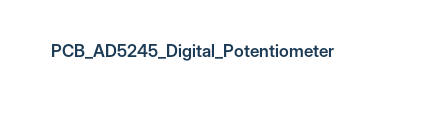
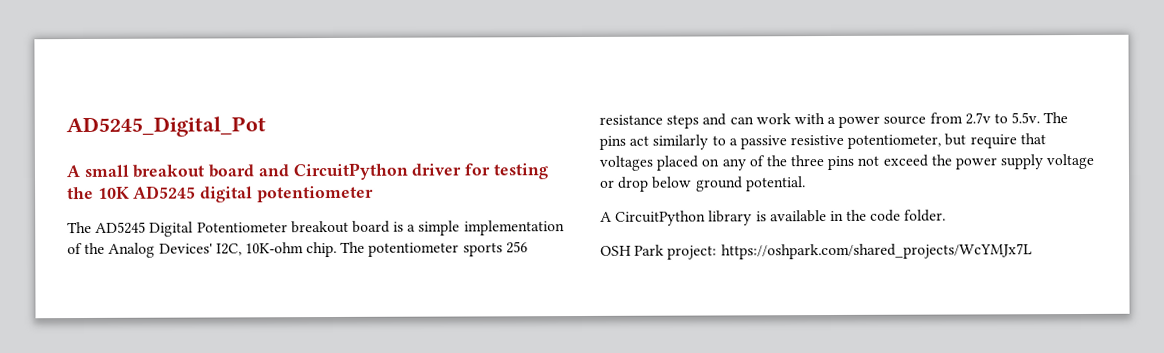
- PCB_AD5245_Digital_Potentiometer
+ AD5245_Digital_Pot
+ A small breakout board and CircuitPython driver for testing the 10K AD5245 digital potentiometer
+ The AD5245 Digital Potentiometer breakout board is a simple implementation of the Analog Devices' I2C, 10K-ohm chip. The potentiometer sports 256 resistance steps and can work with a power source from 2.7v to 5.5v. The pins act similarly to a passive resistive potentiometer, but require that voltages placed on any of the three pins not exceed the power supply voltage or drop below ground potential.
+ A CircuitPython library is available in the code folder.
+ OSH Park project: https://oshpark.com/shared_projects/WcYMJx7L

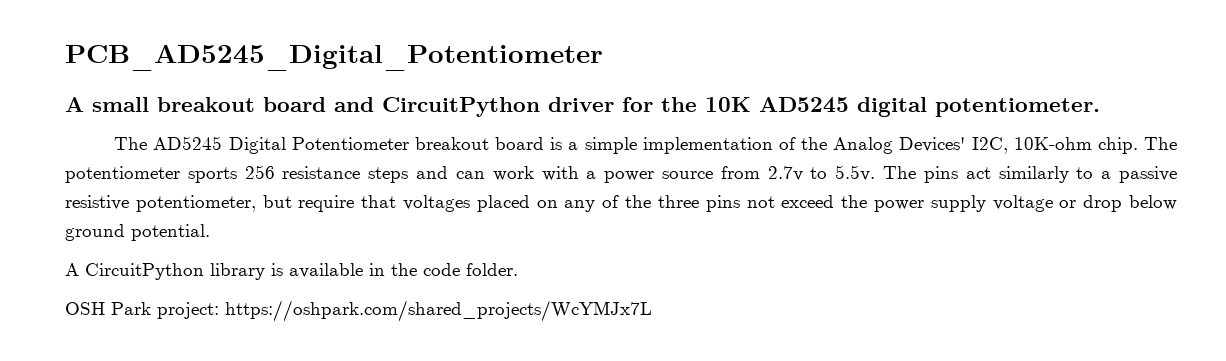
- AD5245_Digital_Pot
+ PCB_AD5245_Digital_Potentiometer
- A small breakout board and CircuitPython driver for testing the 10K AD5245 digital potentiometer
+ A small breakout board and CircuitPython driver for the 10K AD5245 digital potentiometer.

